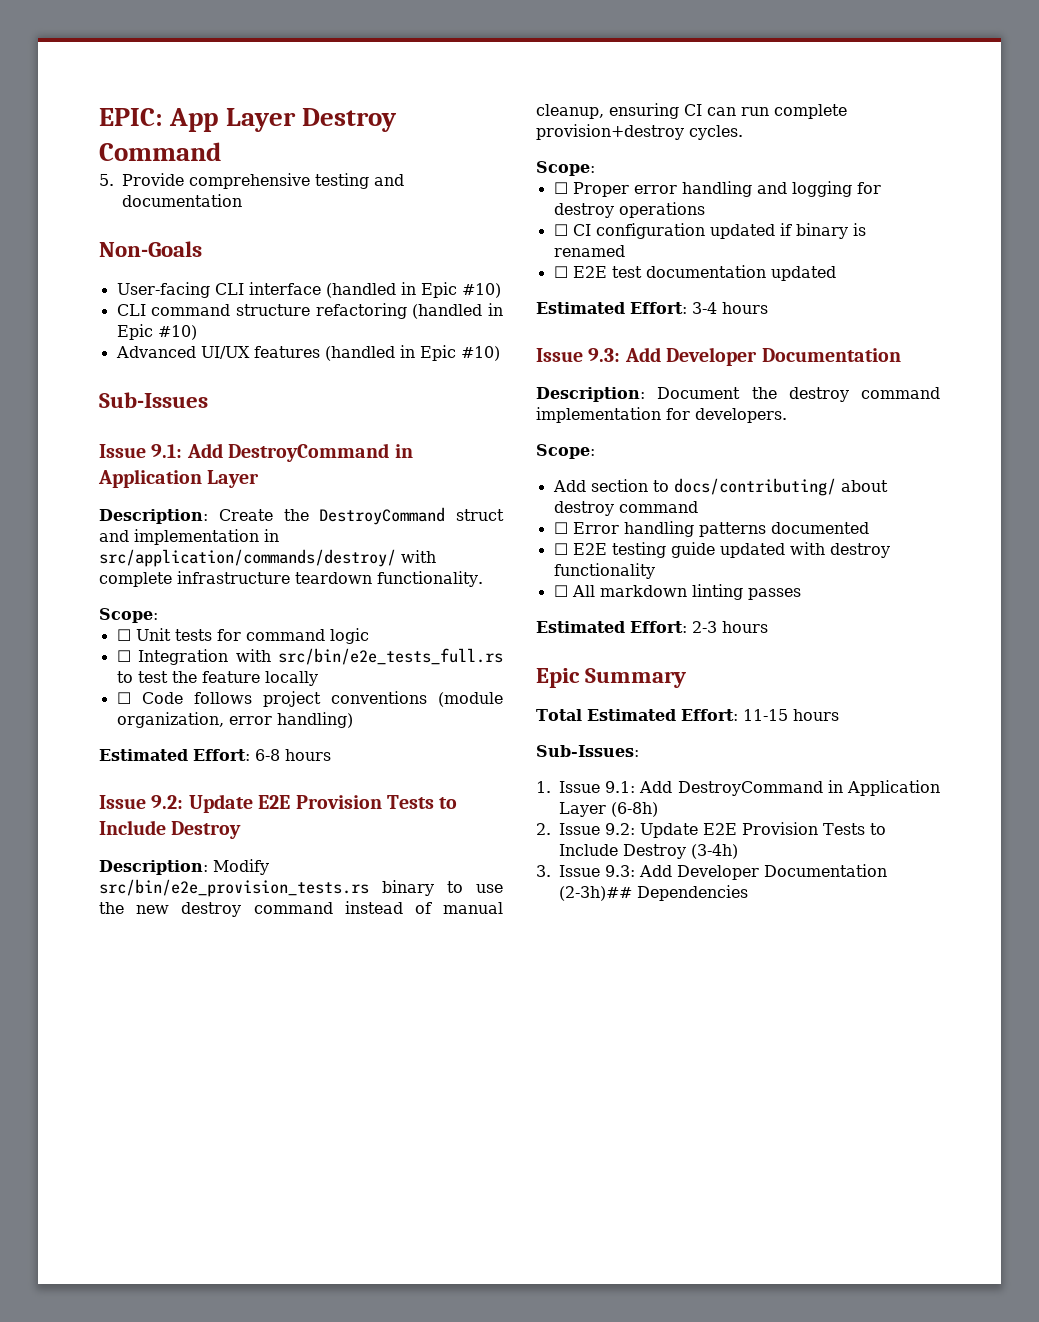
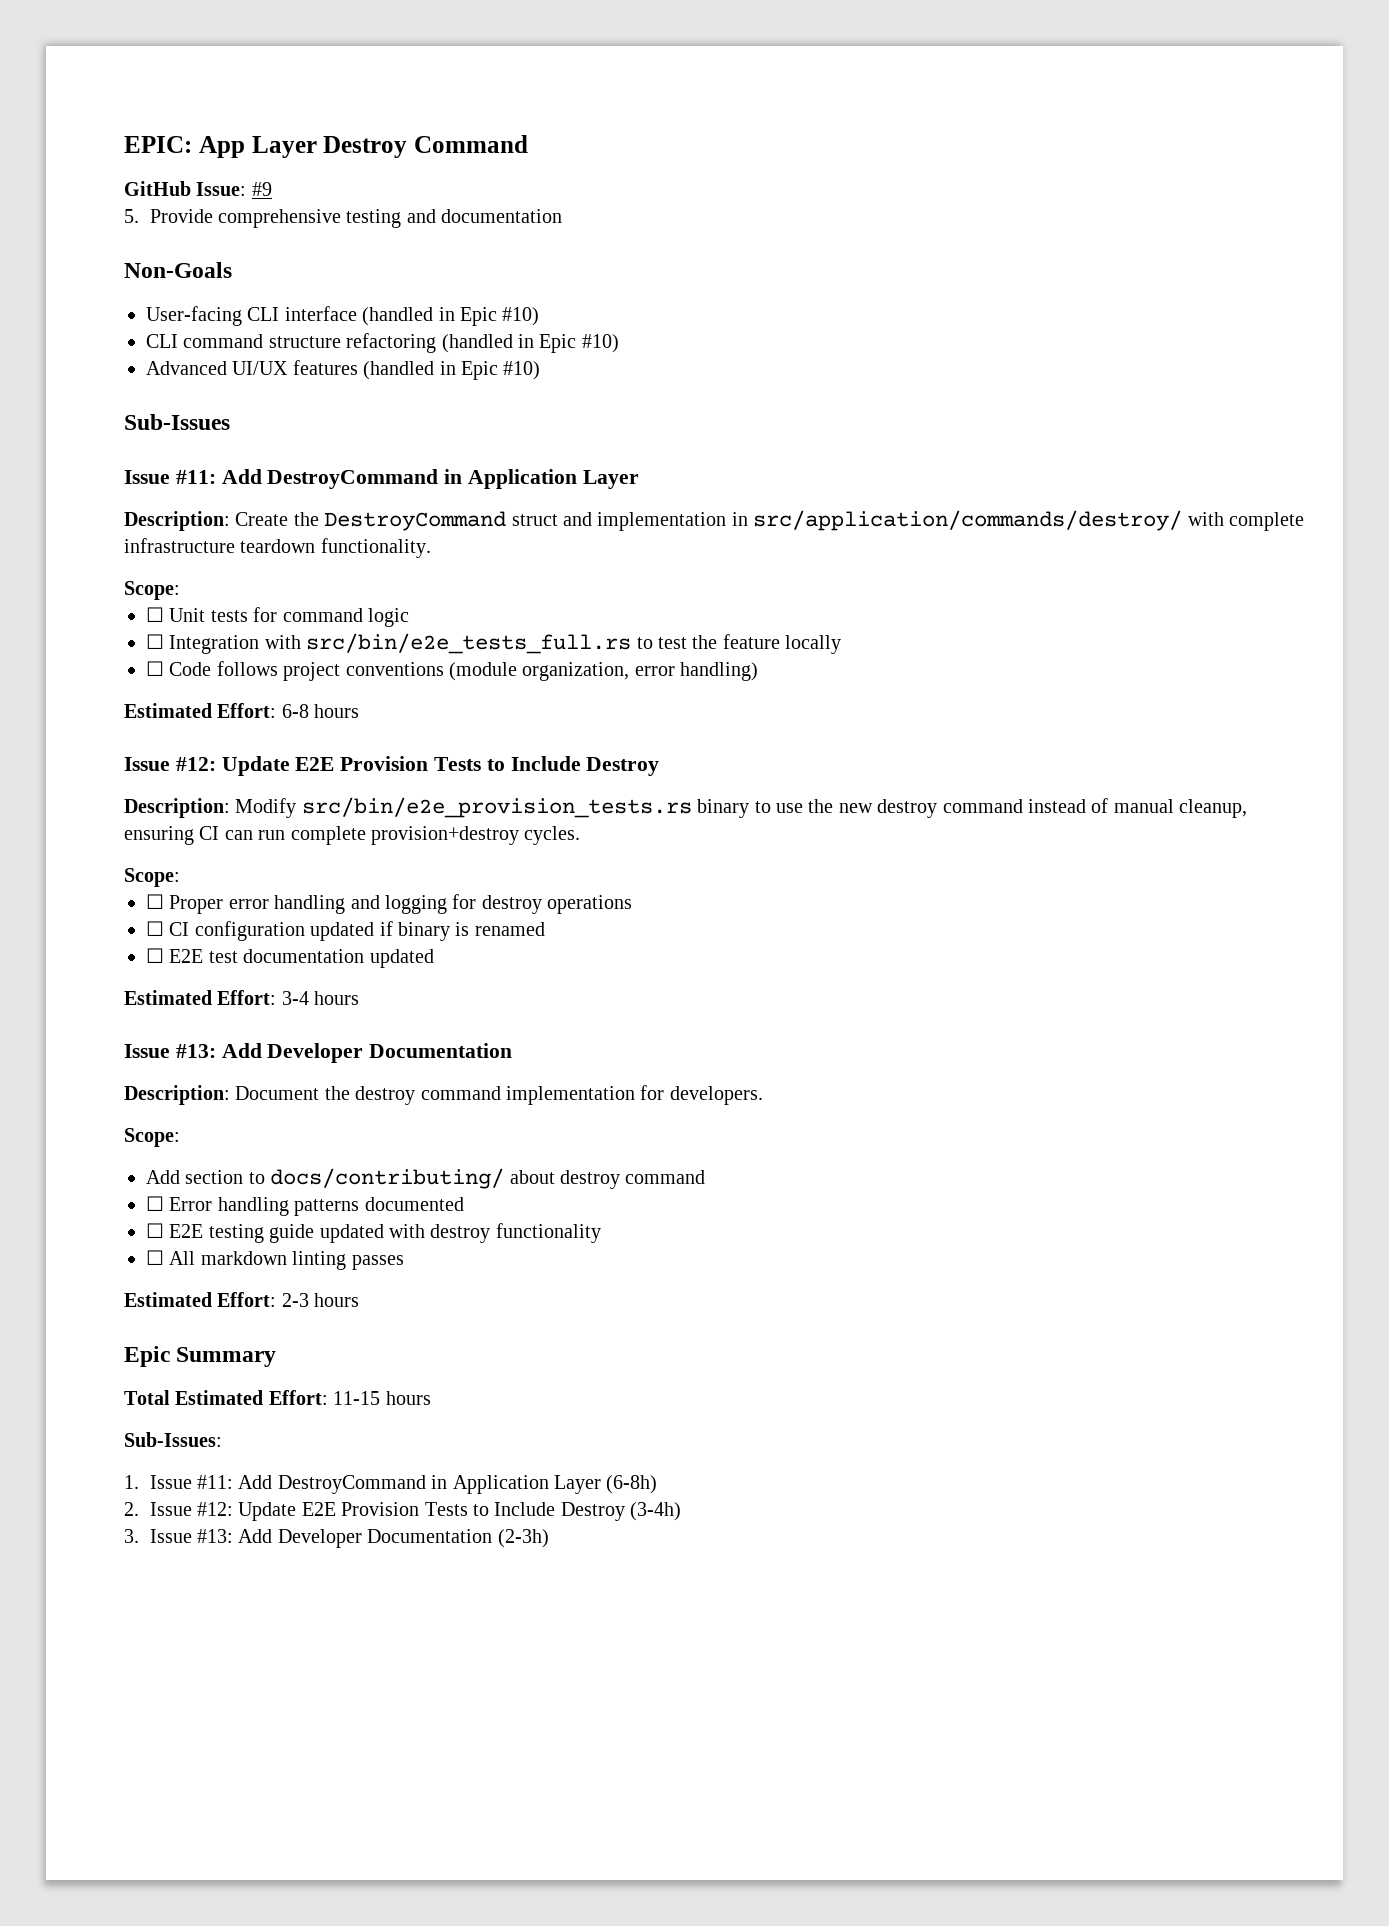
+ GitHub Issue: #9
  Sub-Issues
- Issue 9.1: Add DestroyCommand in Application Layer
+ Issue #11: Add DestroyCommand in Application Layer
  Estimated Effort: 6-8 hours
- Issue 9.2: Update E2E Provision Tests to Include Destroy
+ Issue #12: Update E2E Provision Tests to Include Destroy
  Estimated Effort: 3-4 hours
- Issue 9.3: Add Developer Documentation
+ Issue #13: Add Developer Documentation
- 1. Issue 9.1: Add DestroyCommand in Application Layer (6-8h)
+ 1. Issue #11: Add DestroyCommand in Application Layer (6-8h)
- 2. Issue 9.2: Update E2E Provision Tests to Include Destroy (3-4h)
+ 2. Issue #12: Update E2E Provision Tests to Include Destroy (3-4h)
- 3. Issue 9.3: Add Developer Documentation (2-3h)## Dependencies
+ 3. Issue #13: Add Developer Documentation (2-3h)

